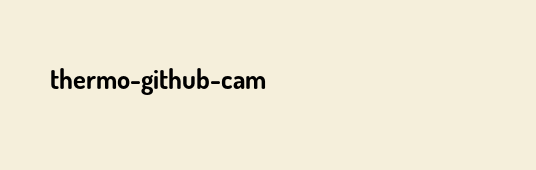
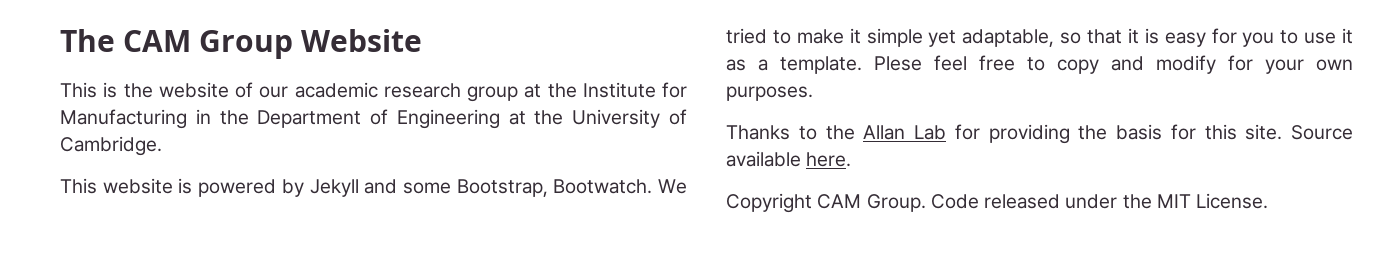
- thermo-github-cam
+ The CAM Group Website
+ This is the website of our academic research group at the Institute for Manufacturing in the Department of Engineering at the University of Cambridge.
+ This website is powered by Jekyll and some Bootstrap, Bootwatch. We tried to make it simple yet adaptable, so that it is easy for you to use it as a template. Plese feel free to copy and modify for your own purposes.
+ Thanks to the Allan Lab for providing the basis for this site. Source available here.
+ Copyright CAM Group. Code released under the MIT License.

